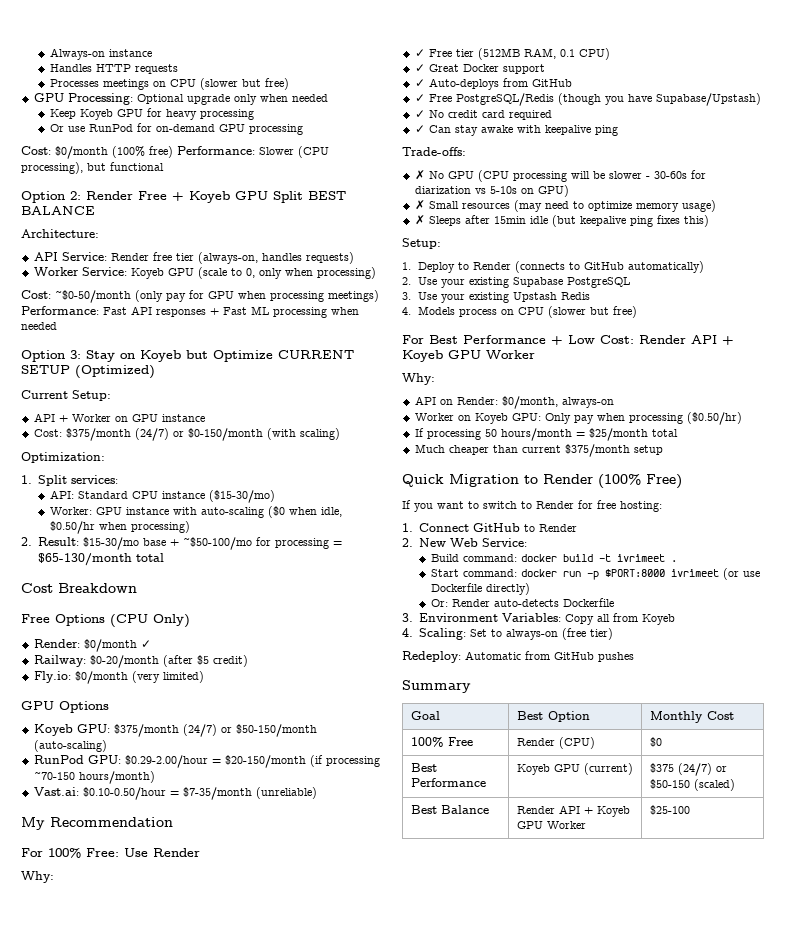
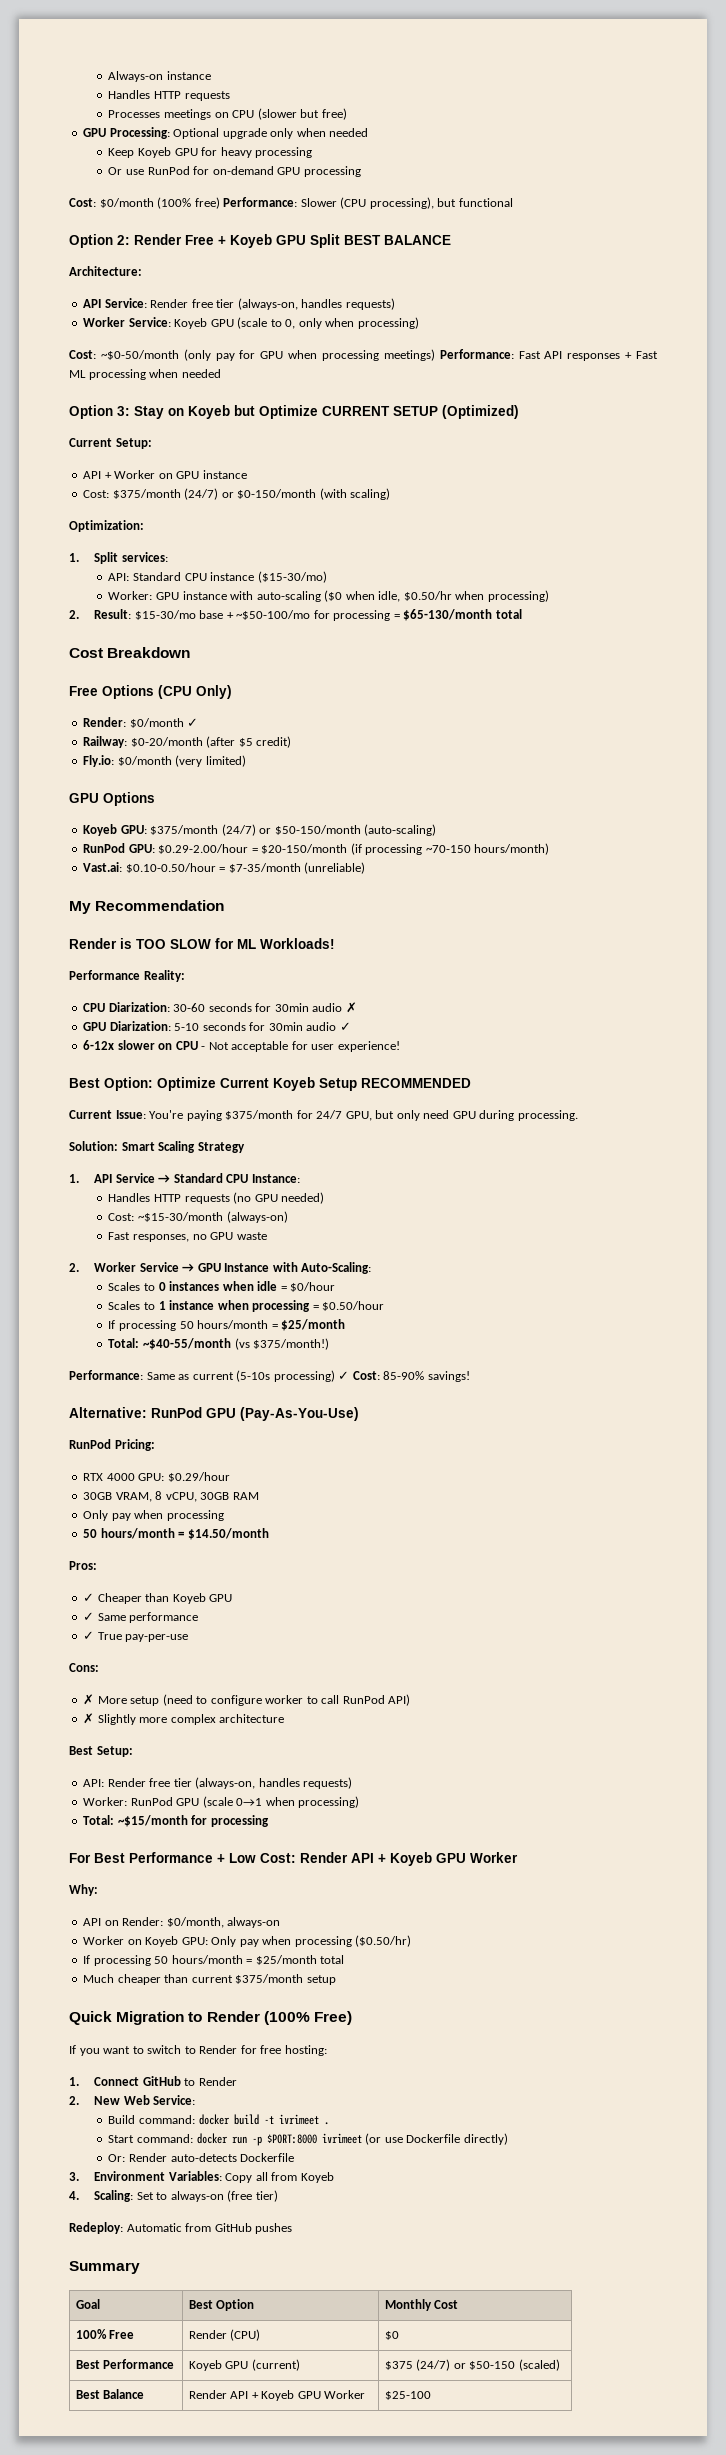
- For 100% Free: Use Render
- Why:
- ✓ Free tier (512MB RAM, 0.1 CPU)
- ✓ Great Docker support
- ✓ Auto-deploys from GitHub
- ✓ Free PostgreSQL/Redis (though you have Supabase/Upstash)
- ✓ No credit card required
- ✓ Can stay awake with keepalive ping
- Trade-offs:
- ✗ No GPU (CPU processing will be slower - 30-60s for diarization vs 5-10s on GPU)
- ✗ Small resources (may need to optimize memory usage)
- ✗ Sleeps after 15min idle (but keepalive ping fixes this)
- Setup:
- 1. Deploy to Render (connects to GitHub automatically)
- 2. Use your existing Supabase PostgreSQL
- 3. Use your existing Upstash Redis
- 4. Models process on CPU (slower but free)
+ Render is TOO SLOW for ML Workloads!
+ Performance Reality:
+ CPU Diarization: 30-60 seconds for 30min audio ✗
+ GPU Diarization: 5-10 seconds for 30min audio ✓
+ 6-12x slower on CPU - Not acceptable for user experience!
+ Best Option: Optimize Current Koyeb Setup RECOMMENDED
+ Current Issue: You're paying $375/month for 24/7 GPU, but only need GPU during processing.
+ Solution: Smart Scaling Strategy
+ 1. API Service → Standard CPU Instance:
+ Handles HTTP requests (no GPU needed)
+ Cost: ~$15-30/month (always-on)
+ Fast responses, no GPU waste
+ 2. Worker Service → GPU Instance with Auto-Scaling:
+ Scales to 0 instances when idle = $0/hour
+ Scales to 1 instance when processing = $0.50/hour
+ If processing 50 hours/month = $25/month
+ Total: ~$40-55/month (vs $375/month!)
+ Performance: Same as current (5-10s processing) ✓ Cost: 85-90% savings!
+ Alternative: RunPod GPU (Pay-As-You-Use)
+ RunPod Pricing:
+ RTX 4000 GPU: $0.29/hour
+ 30GB VRAM, 8 vCPU, 30GB RAM
+ Only pay when processing
+ 50 hours/month = $14.50/month
+ Pros:
+ ✓ Cheaper than Koyeb GPU
+ ✓ Same performance
+ ✓ True pay-per-use
+ Cons:
+ ✗ More setup (need to configure worker to call RunPod API)
+ ✗ Slightly more complex architecture
+ Best Setup:
+ API: Render free tier (always-on, handles requests)
+ Worker: RunPod GPU (scale 0→1 when processing)
+ Total: ~$15/month for processing

